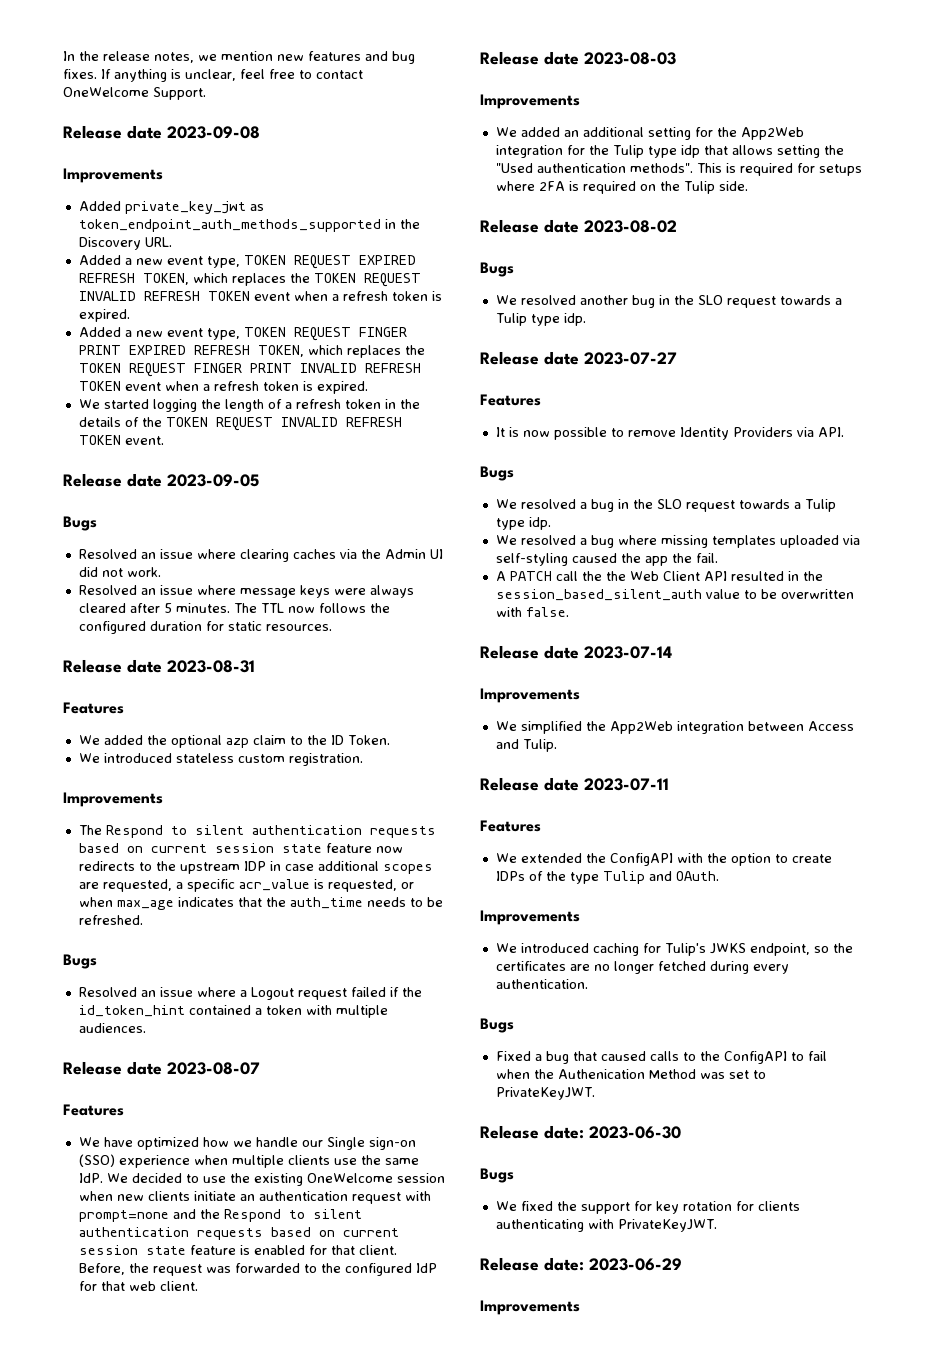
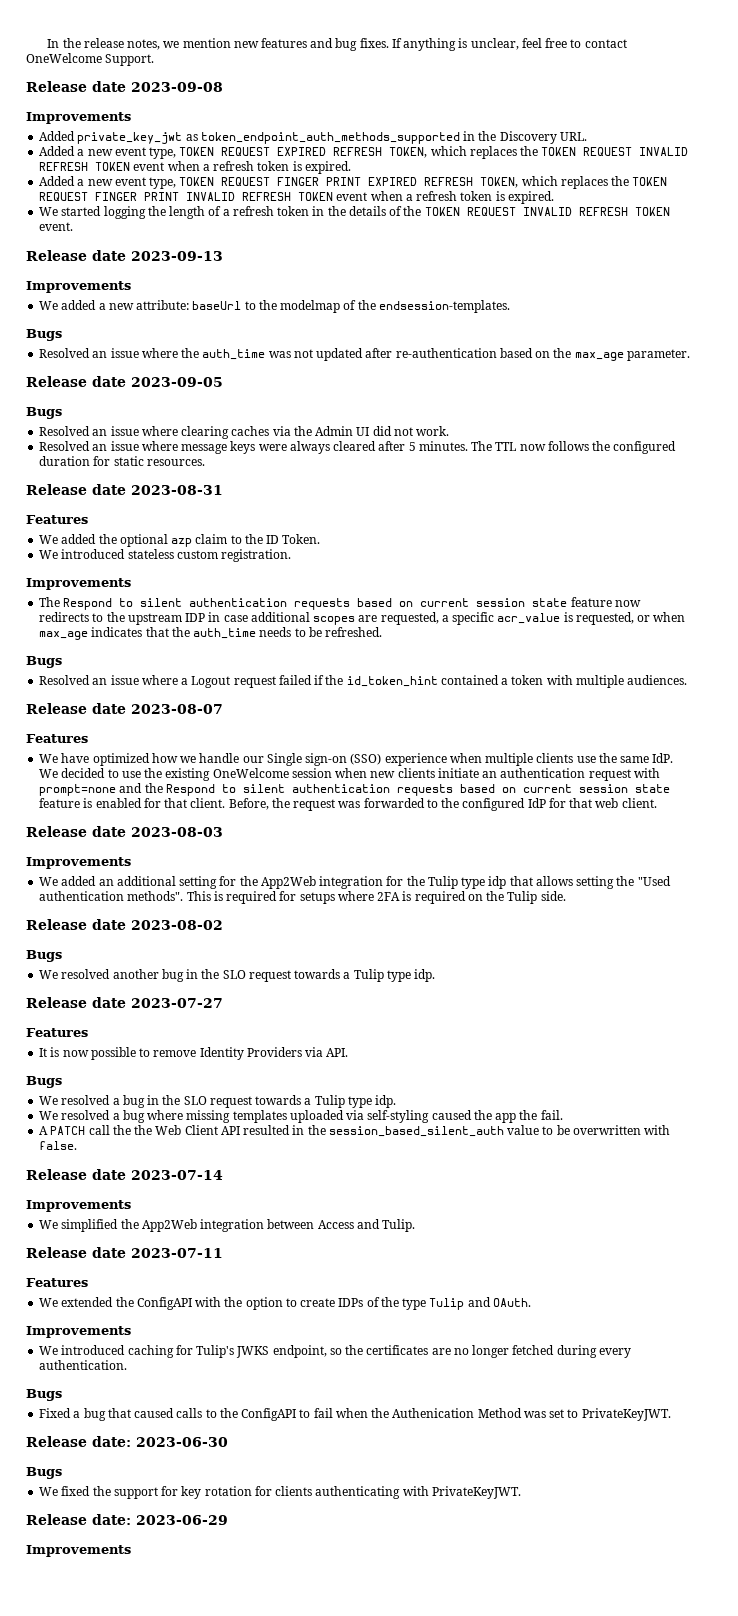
+ Release date 2023-09-13
+ Improvements
+ We added a new attribute: baseUrl to the modelmap of the endsession-templates.
+ Bugs
+ Resolved an issue where the auth_time was not updated after re-authentication based on the max_age parameter.

